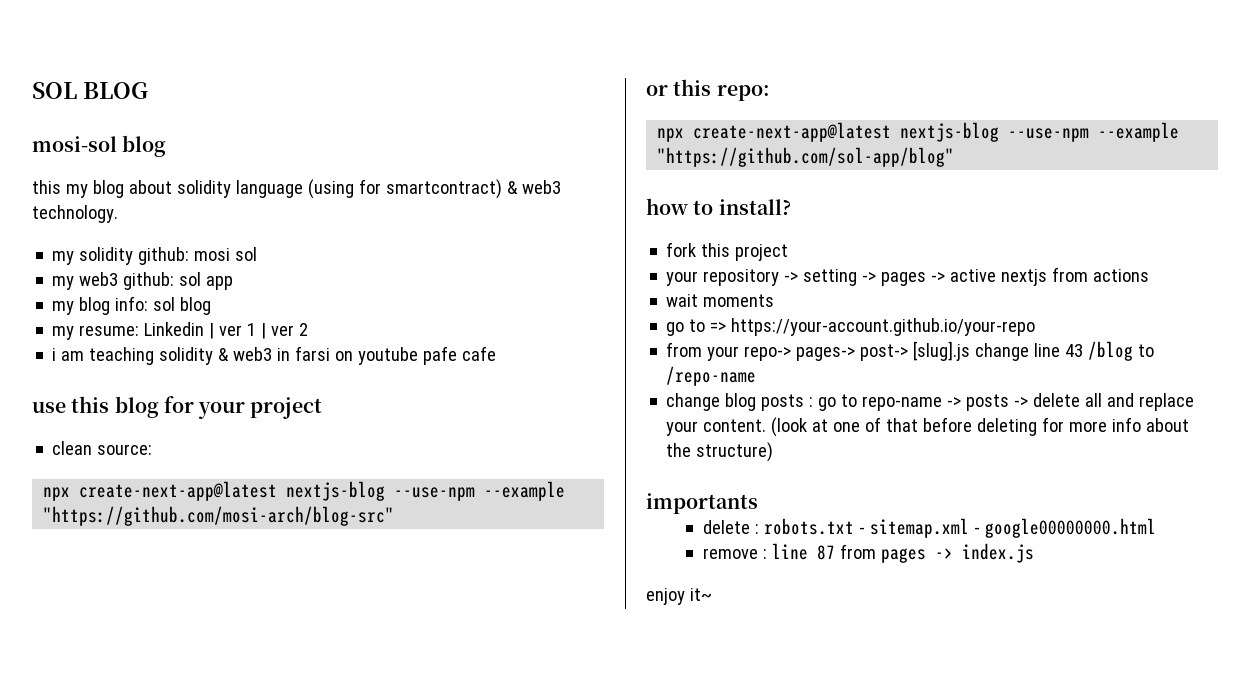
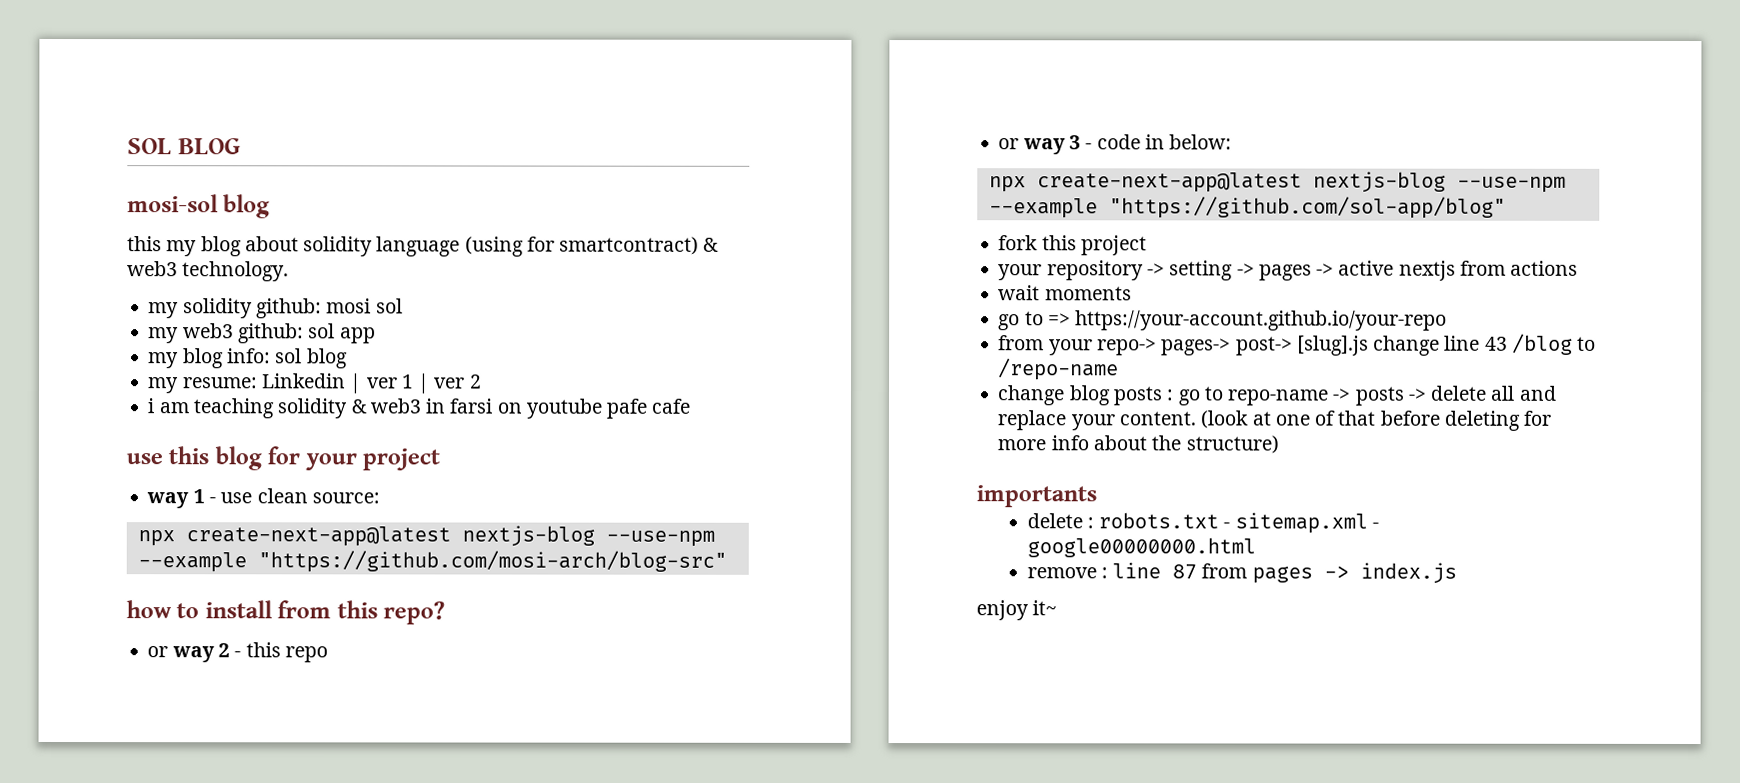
- clean source:
+ way 1 - use clean source:
- or this repo:
+ how to install from this repo?
+ or way 2 - this repo
+ or way 3 - code in below:
- how to install?

